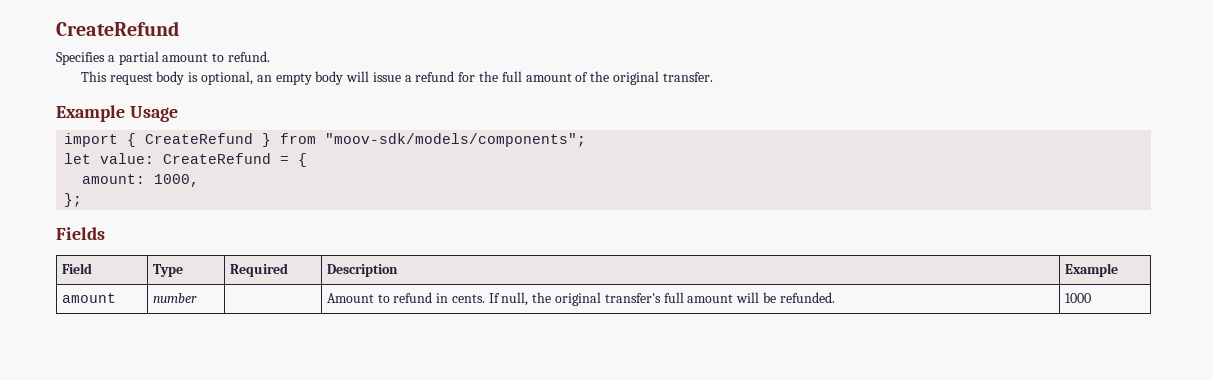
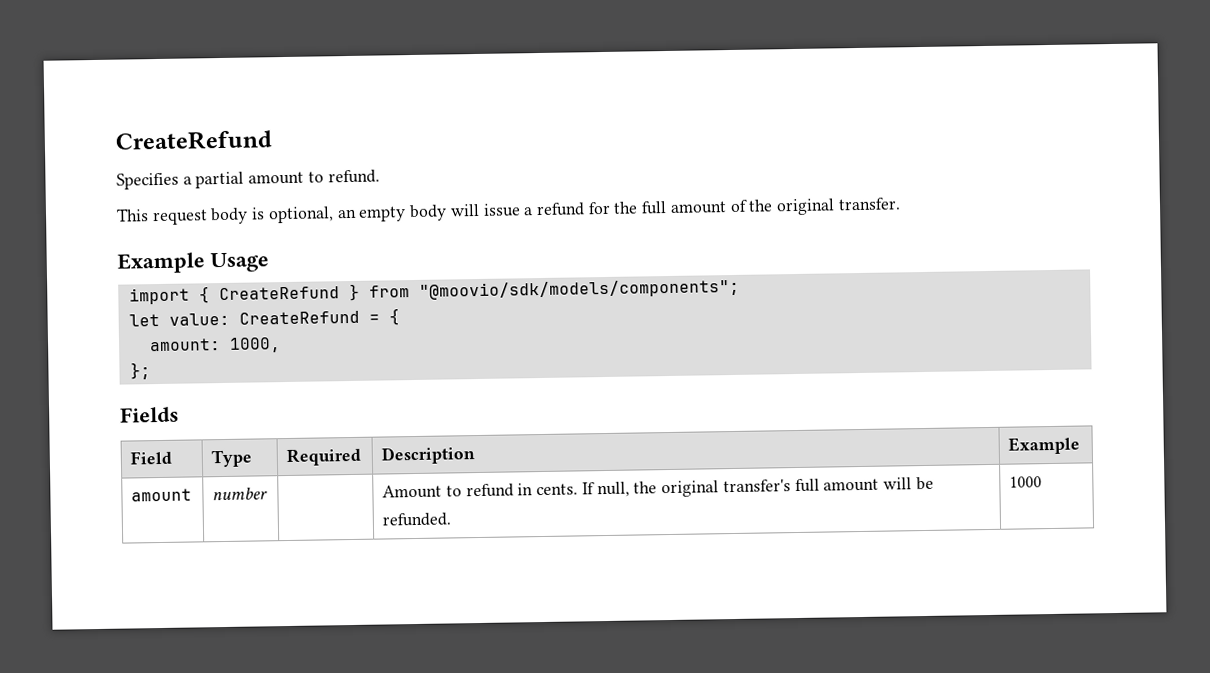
- import { CreateRefund } from "moov-sdk/models/components";
+ import { CreateRefund } from "@moovio/sdk/models/components";

